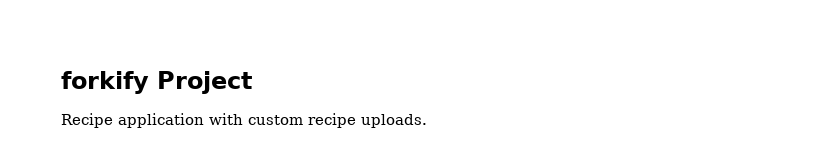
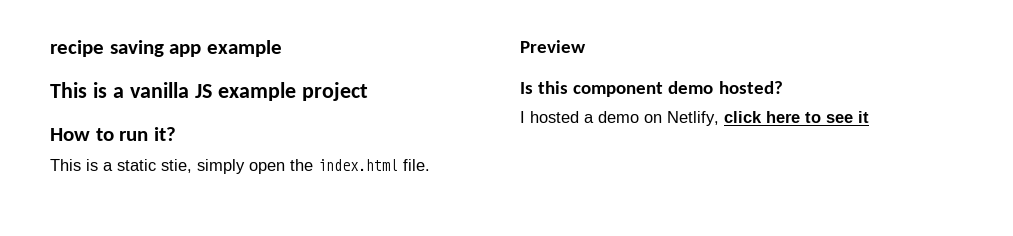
- forkify Project
- Recipe application with custom recipe uploads.
+ recipe saving app example
+ This is a vanilla JS example project
+ How to run it?
+ This is a static stie, simply open the index.html file.
+ Preview
+ Is this component demo hosted?
+ I hosted a demo on Netlify, click here to see it

